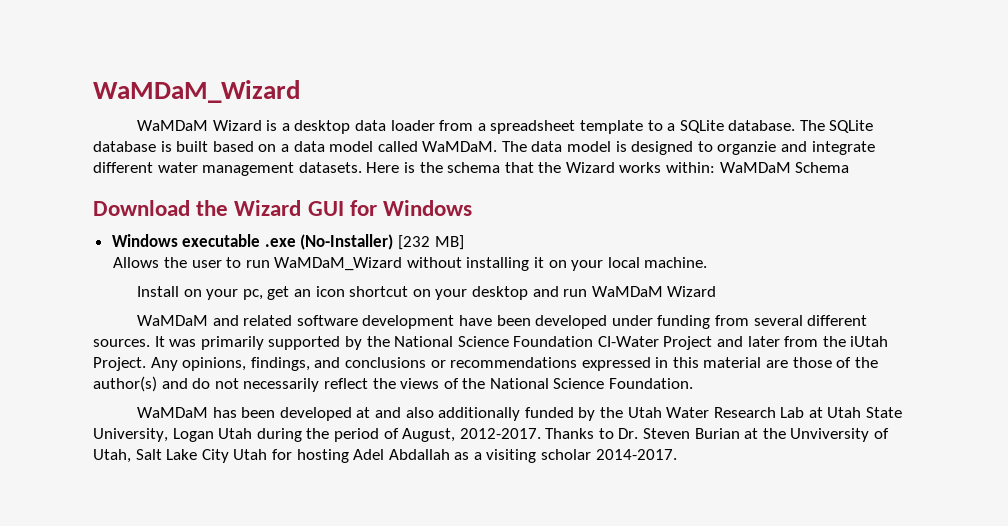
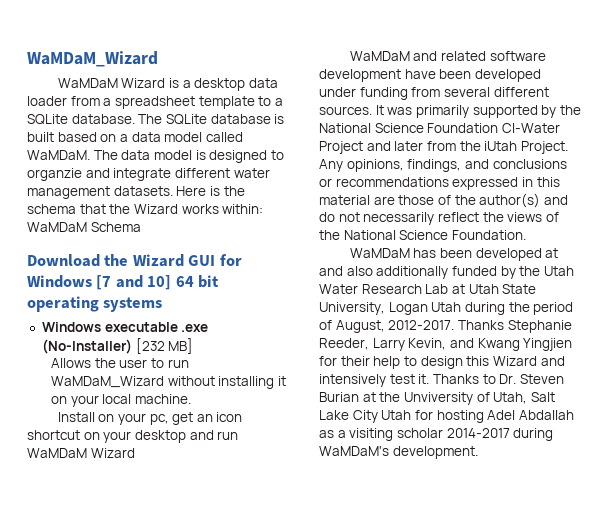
- Download the Wizard GUI for Windows
+ Download the Wizard GUI for Windows [7 and 10] 64 bit operating systems
- Thanks to Dr. Steven Burian at the Unviversity of Utah, Salt Lake City Utah for hosting Adel Abdallah as a visiting scholar 2014-2017.
+ Thanks Stephanie Reeder, Larry Kevin, and Kwang Yingjien for their help to design this Wizard and intensively test it. Thanks to Dr. Steven Burian at the Unviversity of Utah, Salt Lake City Utah for hosting Adel Abdallah as a visiting scholar 2014-2017 during WaMDaM's development.

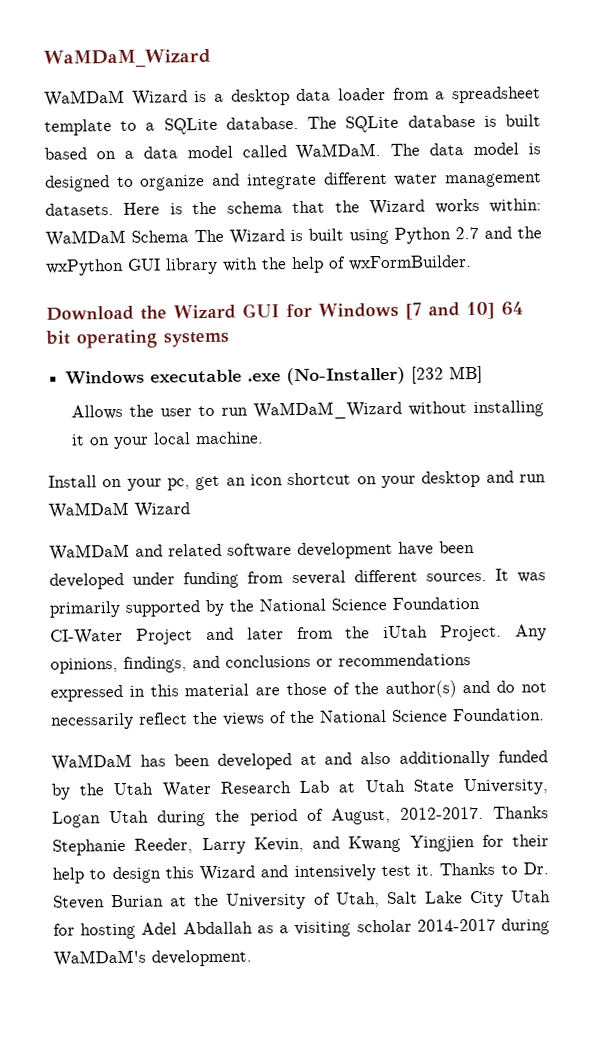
- The data model is designed to organzie and integrate different water management datasets.
+ The data model is designed to organize and integrate different water management datasets.
- Here is the schema that the Wizard works within: WaMDaM Schema
+ Here is the schema that the Wizard works within: WaMDaM Schema The Wizard is built using Python 2.7 and the wxPython GUI library with the help of wxFormBuilder.
- Thanks to Dr. Steven Burian at the Unviversity of Utah, Salt Lake City Utah for hosting Adel Abdallah as a visiting scholar 2014-2017 during WaMDaM's development.
+ Thanks to Dr. Steven Burian at the University of Utah, Salt Lake City Utah for hosting Adel Abdallah as a visiting scholar 2014-2017 during WaMDaM's development.

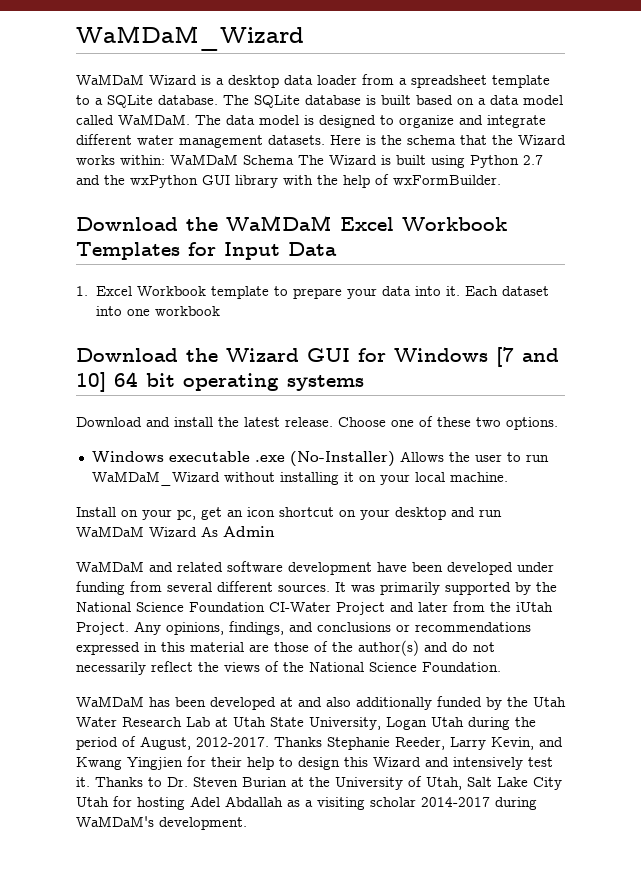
+ Download the WaMDaM Excel Workbook Templates for Input Data
+ 1. Excel Workbook template to prepare your data into it. Each dataset into one workbook
+ Download and install the latest release. Choose one of these two options.
- Windows executable .exe (No-Installer) [232 MB]
- Allows the user to run WaMDaM_Wizard without installing it on your local machine.
+ Windows executable .exe (No-Installer) Allows the user to run WaMDaM_Wizard without installing it on your local machine.
- Install on your pc, get an icon shortcut on your desktop and run WaMDaM Wizard
+ Install on your pc, get an icon shortcut on your desktop and run WaMDaM Wizard As Admin

